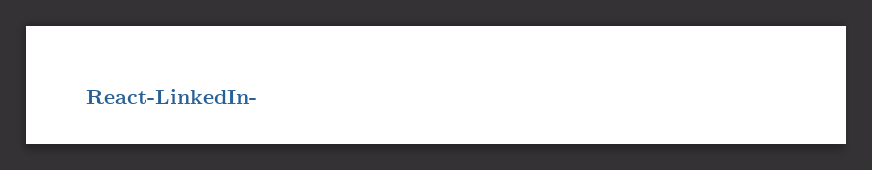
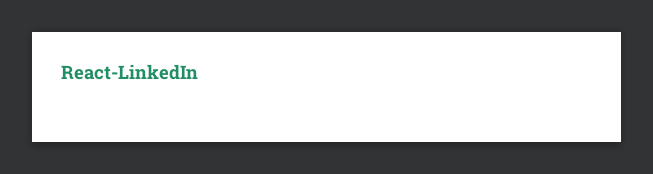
- React-LinkedIn-
+ React-LinkedIn

